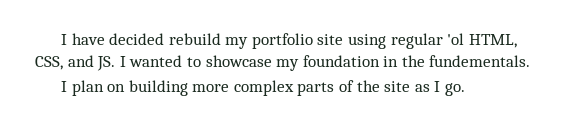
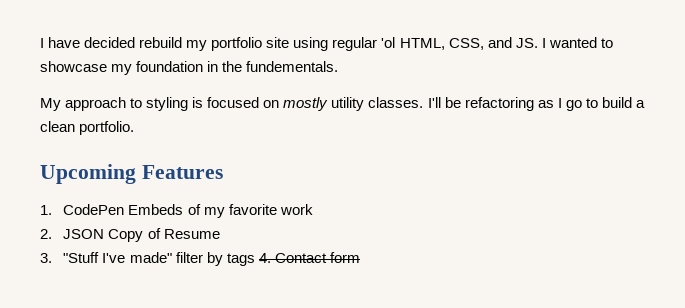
- I plan on building more complex parts of the site as I go.
+ My approach to styling is focused on mostly utility classes. I'll be refactoring as I go to build a clean portfolio.
+ Upcoming Features
+ 1. CodePen Embeds of my favorite work
+ 2. JSON Copy of Resume
+ 3. "Stuff I've made" filter by tags 4. Contact form

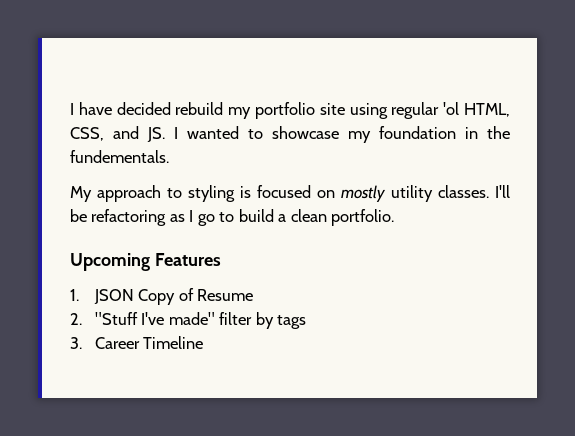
- 1. CodePen Embeds of my favorite work
- 2. JSON Copy of Resume
+ 1. JSON Copy of Resume
- 3. "Stuff I've made" filter by tags 4. Contact form
+ 2. "Stuff I've made" filter by tags
+ 3. Career Timeline

